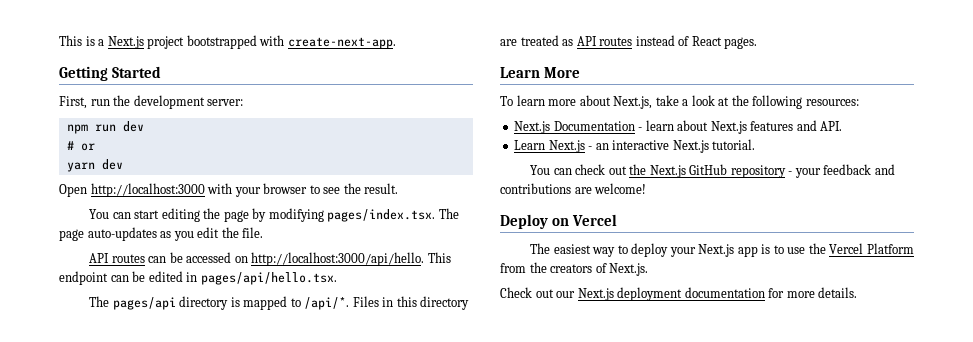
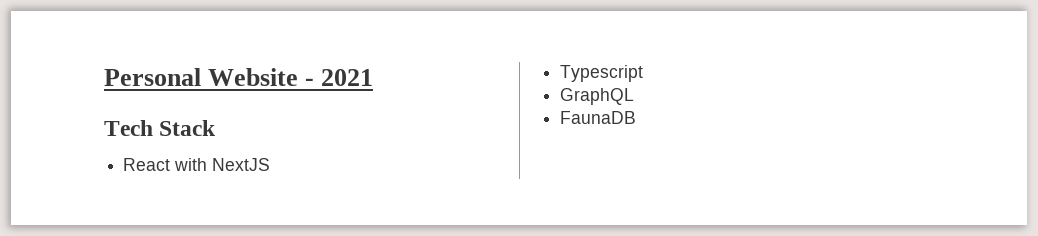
- This is a Next.js project bootstrapped with create-next-app.
- Getting Started
- First, run the development server:
- npm run dev
- # or
- yarn dev
- Open http://localhost:3000 with your browser to see the result.
- You can start editing the page by modifying pages/index.tsx. The page auto-updates as you edit the file.
- API routes can be accessed on http://localhost:3000/api/hello. This endpoint can be edited in pages/api/hello.tsx.
- The pages/api directory is mapped to /api/*. Files in this directory are treated as API routes instead of React pages.
- Learn More
- To learn more about Next.js, take a look at the following resources:
- Next.js Documentation - learn about Next.js features and API.
- Learn Next.js - an interactive Next.js tutorial.
- You can check out the Next.js GitHub repository - your feedback and contributions are welcome!
- Deploy on Vercel
- The easiest way to deploy your Next.js app is to use the Vercel Platform from the creators of Next.js.
- Check out our Next.js deployment documentation for more details.
+ Personal Website - 2021
+ Tech Stack
+ React with NextJS
+ Typescript
+ GraphQL
+ FaunaDB

